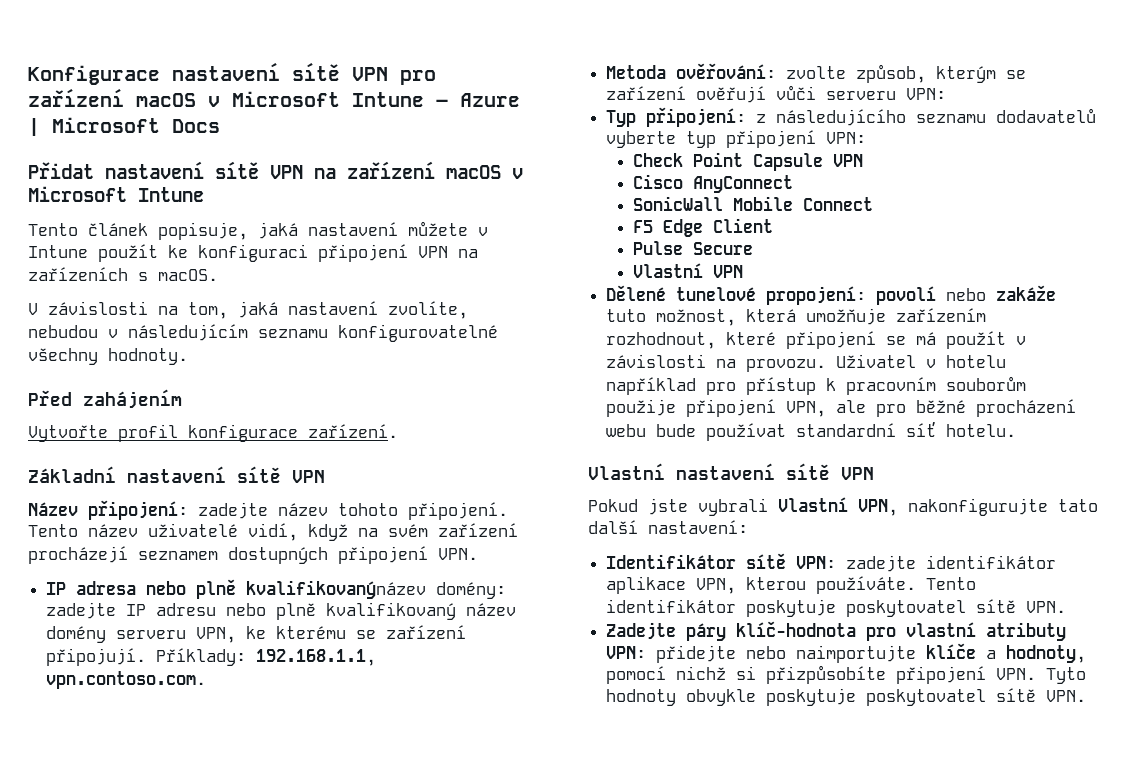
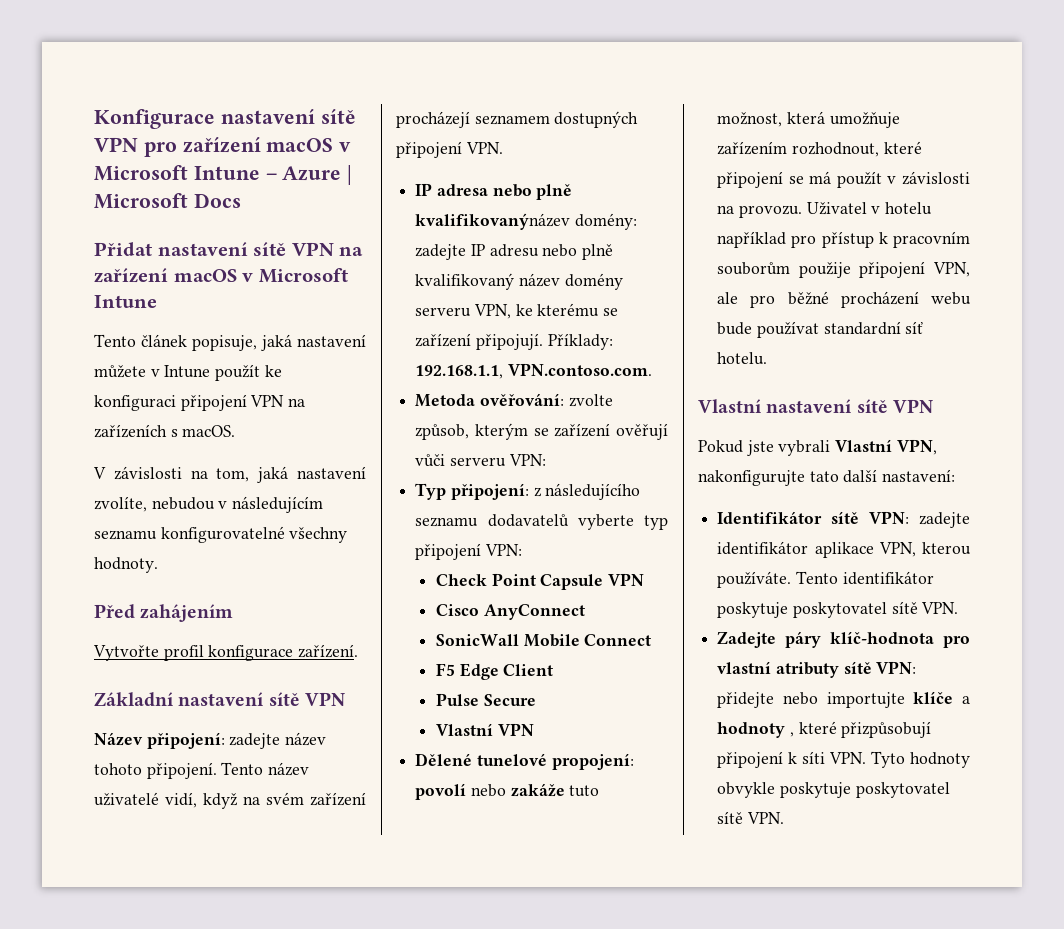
- Příklady: 192.168.1.1, vpn.contoso.com.
+ Příklady: 192.168.1.1, VPN.contoso.com.
- Zadejte páry klíč-hodnota pro vlastní atributy VPN: přidejte nebo naimportujte klíče a hodnoty, pomocí nichž si přizpůsobíte připojení VPN. Tyto hodnoty obvykle poskytuje poskytovatel sítě VPN.
+ Zadejte páry klíč-hodnota pro vlastní atributy sítě VPN: přidejte nebo importujte klíče a hodnoty , které přizpůsobují připojení k síti VPN. Tyto hodnoty obvykle poskytuje poskytovatel sítě VPN.

